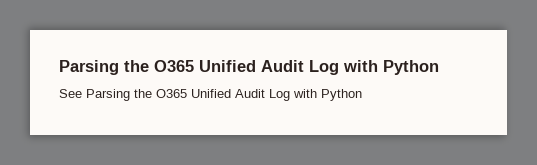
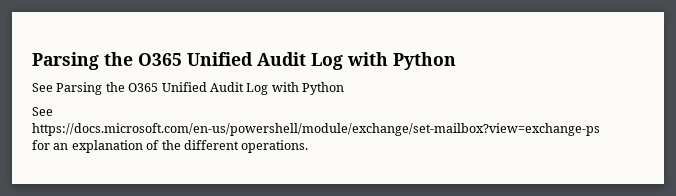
+ See https://docs.microsoft.com/en-us/powershell/module/exchange/set-mailbox?view=exchange-ps for an explanation of the different operations.

